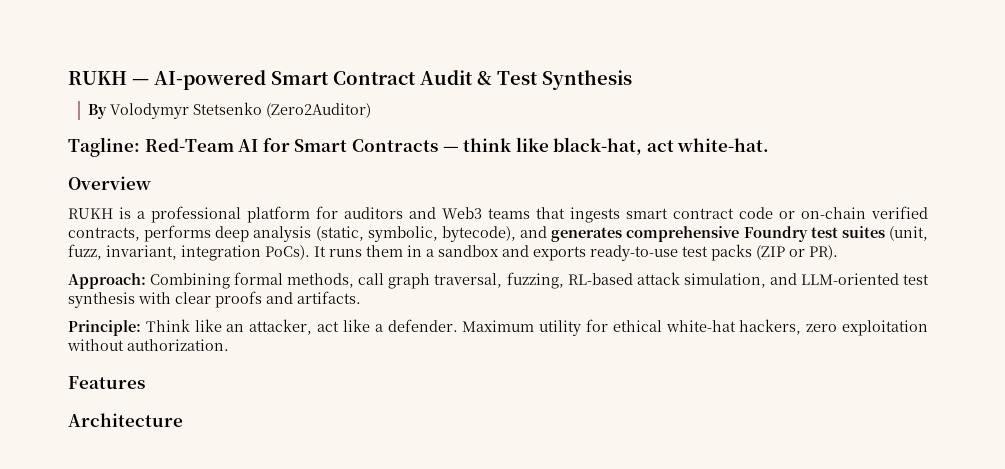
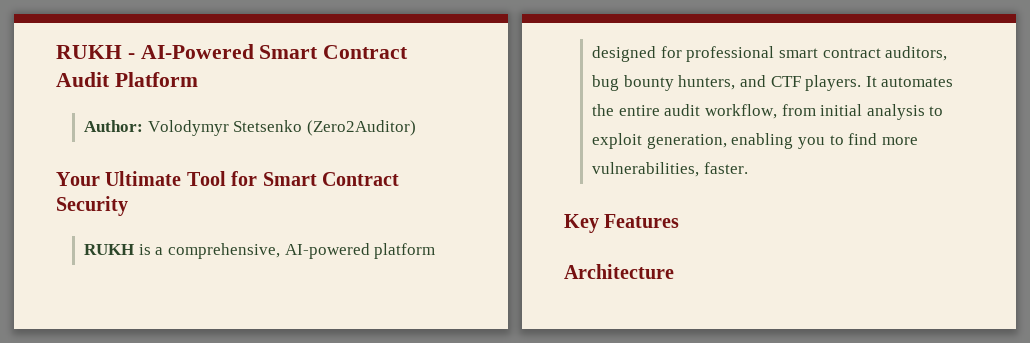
- RUKH — AI-powered Smart Contract Audit & Test Synthesis
- By Volodymyr Stetsenko (Zero2Auditor)
+ RUKH - AI-Powered Smart Contract Audit Platform
+ Author: Volodymyr Stetsenko (Zero2Auditor)
- Tagline: Red-Team AI for Smart Contracts — think like black-hat, act white-hat.
- Overview
- RUKH is a professional platform for auditors and Web3 teams that ingests smart contract code or on-chain verified contracts, performs deep analysis (static, symbolic, bytecode), and generates comprehensive Foundry test suites (unit, fuzz, invariant, integration PoCs). It runs them in a sandbox and exports ready-to-use test packs (ZIP or PR).
- Approach: Combining formal methods, call graph traversal, fuzzing, RL-based attack simulation, and LLM-oriented test synthesis with clear proofs and artifacts.
- Principle: Think like an attacker, act like a defender. Maximum utility for ethical white-hat hackers, zero exploitation without authorization.
- Features
+ Your Ultimate Tool for Smart Contract Security
+ RUKH is a comprehensive, AI-powered platform designed for professional smart contract auditors, bug bounty hunters, and CTF players. It automates the entire audit workflow, from initial analysis to exploit generation, enabling you to find more vulnerabilities, faster.
+ Key Features

